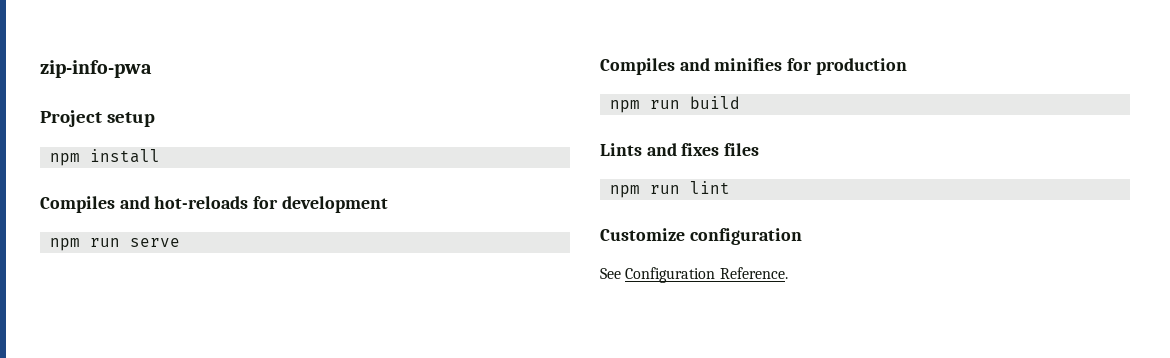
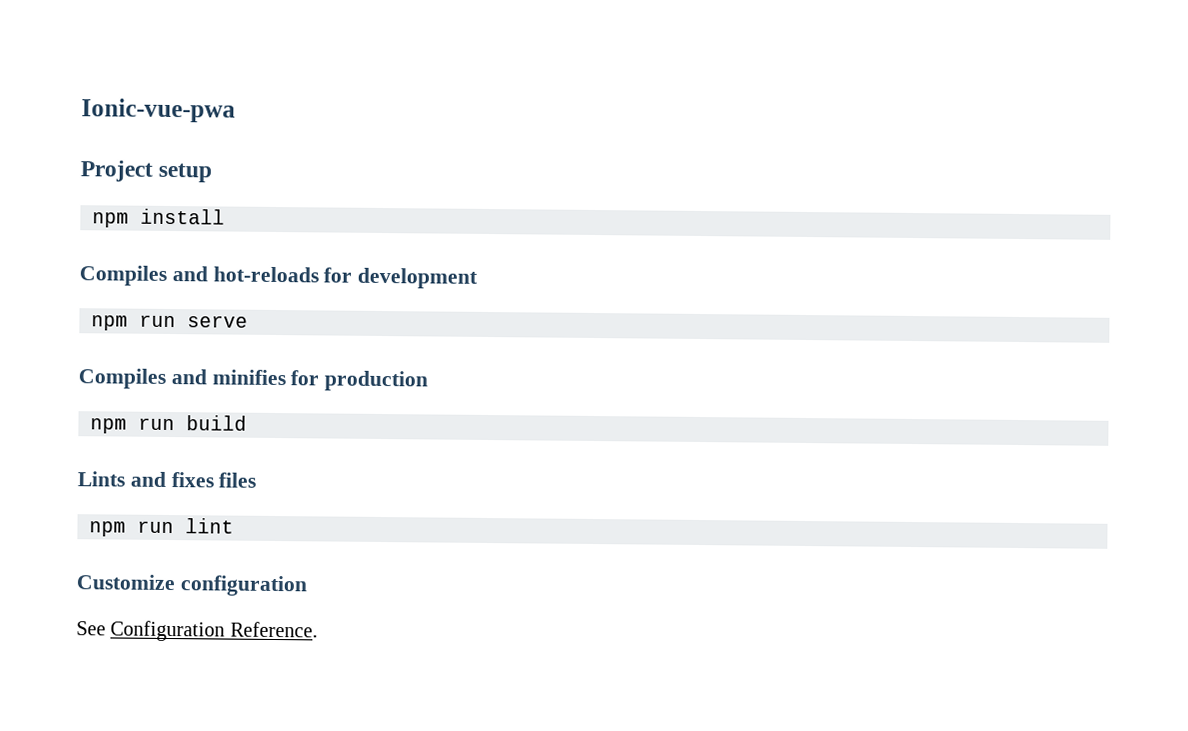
- zip-info-pwa
+ Ionic-vue-pwa

